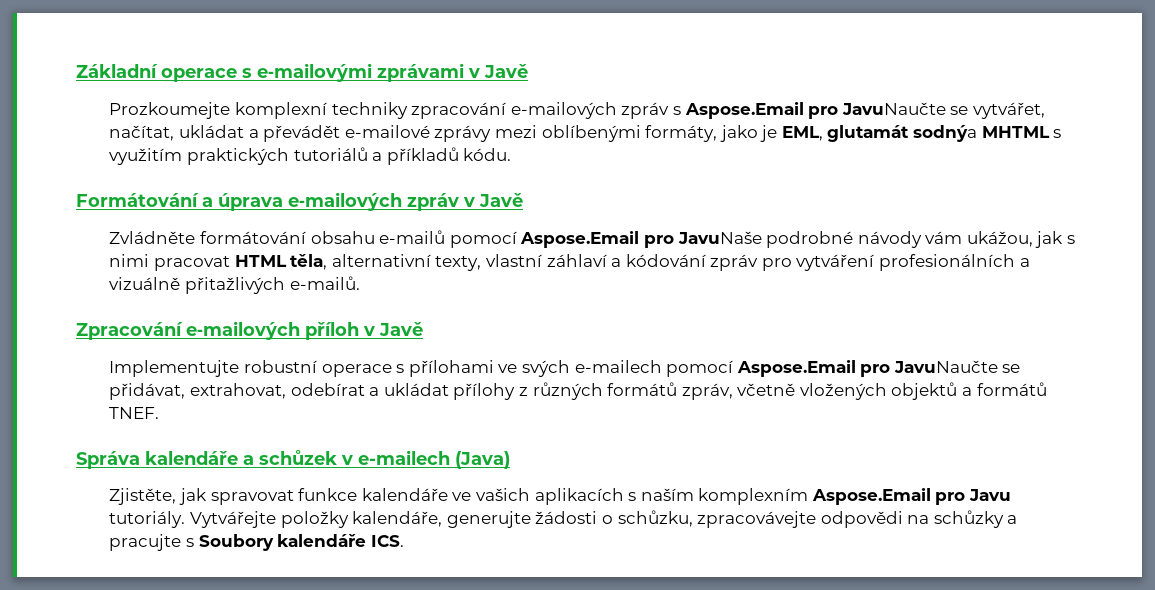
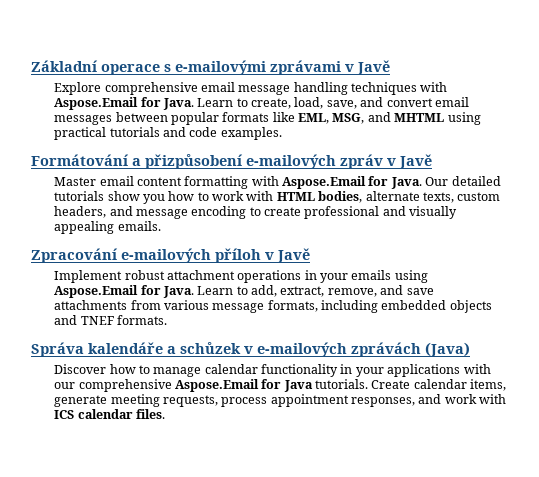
- Prozkoumejte komplexní techniky zpracování e-mailových zpráv s Aspose.Email pro JavuNaučte se vytvářet, načítat, ukládat a převádět e-mailové zprávy mezi oblíbenými formáty, jako je EML, glutamát sodnýa MHTML s využitím praktických tutoriálů a příkladů kódu.
+ Explore comprehensive email message handling techniques with Aspose.Email for Java. Learn to create, load, save, and convert email messages between popular formats like EML, MSG, and MHTML using practical tutorials and code examples.
- Formátování a úprava e‑mailových zpráv v Javě
+ Formátování a přizpůsobení e‑mailových zpráv v Javě
- Zvládněte formátování obsahu e-mailů pomocí Aspose.Email pro JavuNaše podrobné návody vám ukážou, jak s nimi pracovat HTML těla, alternativní texty, vlastní záhlaví a kódování zpráv pro vytváření profesionálních a vizuálně přitažlivých e-mailů.
+ Master email content formatting with Aspose.Email for Java. Our detailed tutorials show you how to work with HTML bodies, alternate texts, custom headers, and message encoding to create professional and visually appealing emails.
- Implementujte robustní operace s přílohami ve svých e-mailech pomocí Aspose.Email pro JavuNaučte se přidávat, extrahovat, odebírat a ukládat přílohy z různých formátů zpráv, včetně vložených objektů a formátů TNEF.
+ Implement robust attachment operations in your emails using Aspose.Email for Java. Learn to add, extract, remove, and save attachments from various message formats, including embedded objects and TNEF formats.
- Správa kalendáře a schůzek v e-mailech (Java)
+ Správa kalendáře a schůzek v e‑mailových zprávách (Java)
- Zjistěte, jak spravovat funkce kalendáře ve vašich aplikacích s naším komplexním Aspose.Email pro Javu tutoriály. Vytvářejte položky kalendáře, generujte žádosti o schůzku, zpracovávejte odpovědi na schůzky a pracujte s Soubory kalendáře ICS.
+ Discover how to manage calendar functionality in your applications with our comprehensive Aspose.Email for Java tutorials. Create calendar items, generate meeting requests, process appointment responses, and work with ICS calendar files.

